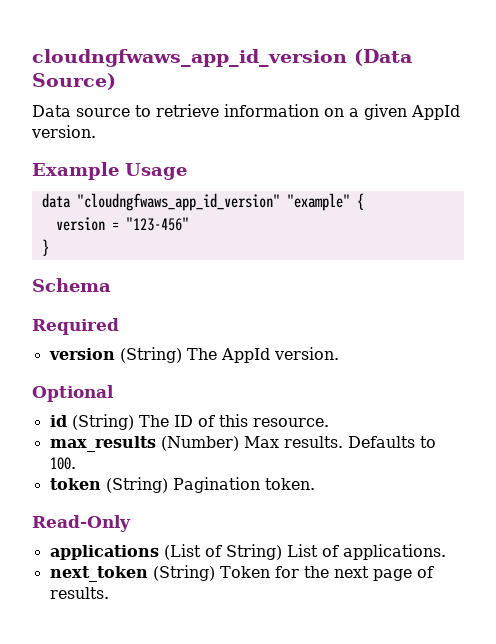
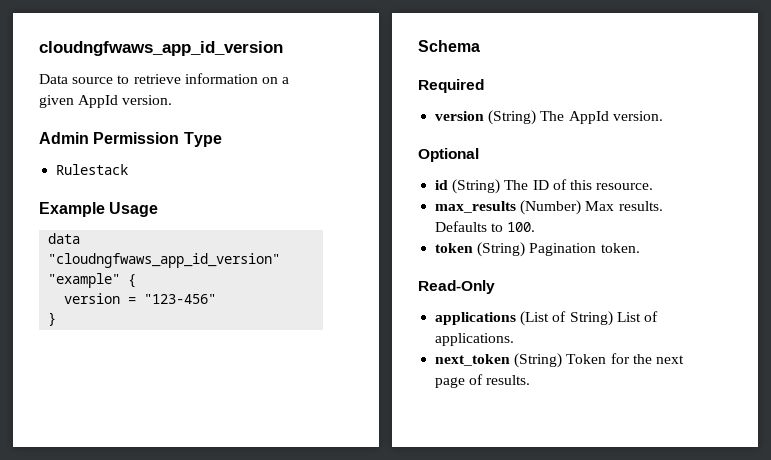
- cloudngfwaws_app_id_version (Data Source)
+ cloudngfwaws_app_id_version
+ Admin Permission Type
+ Rulestack

